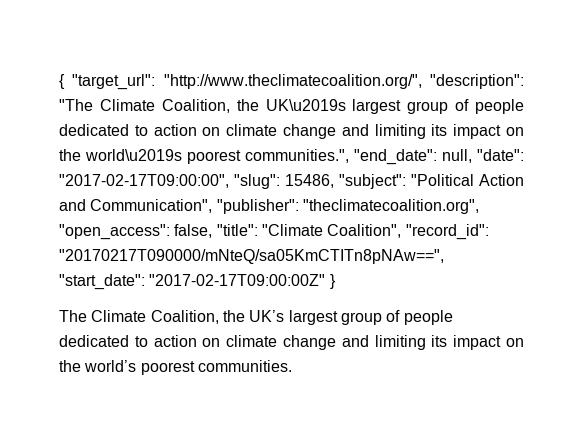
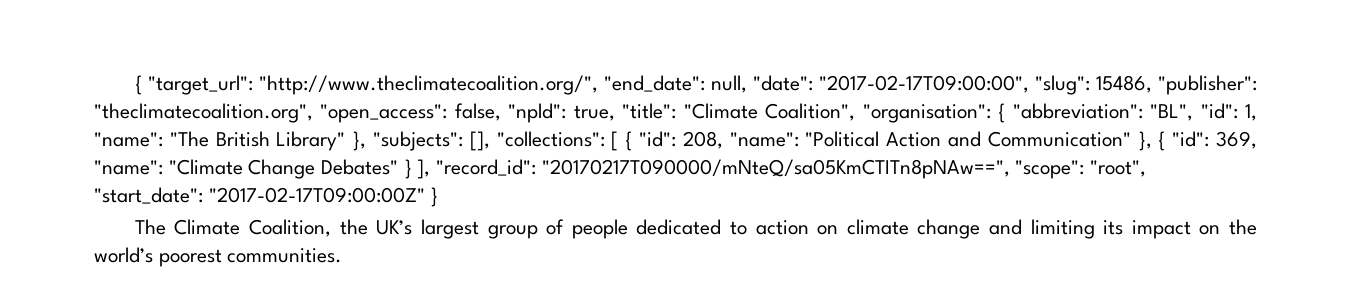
- { "target_url": "http://www.theclimatecoalition.org/", "description": "The Climate Coalition, the UK\u2019s largest group of people dedicated to action on climate change and limiting its impact on the world\u2019s poorest communities.", "end_date": null, "date": "2017-02-17T09:00:00", "slug": 15486, "subject": "Political Action and Communication", "publisher": "theclimatecoalition.org", "open_access": false, "title": "Climate Coalition", "record_id": "20170217T090000/mNteQ/sa05KmCTITn8pNAw==", "start_date": "2017-02-17T09:00:00Z" }
+ { "target_url": "http://www.theclimatecoalition.org/", "end_date": null, "date": "2017-02-17T09:00:00", "slug": 15486, "publisher": "theclimatecoalition.org", "open_access": false, "npld": true, "title": "Climate Coalition", "organisation": { "abbreviation": "BL", "id": 1, "name": "The British Library" }, "subjects": [], "collections": [ { "id": 208, "name": "Political Action and Communication" }, { "id": 369, "name": "Climate Change Debates" } ], "record_id": "20170217T090000/mNteQ/sa05KmCTITn8pNAw==", "scope": "root", "start_date": "2017-02-17T09:00:00Z" }

